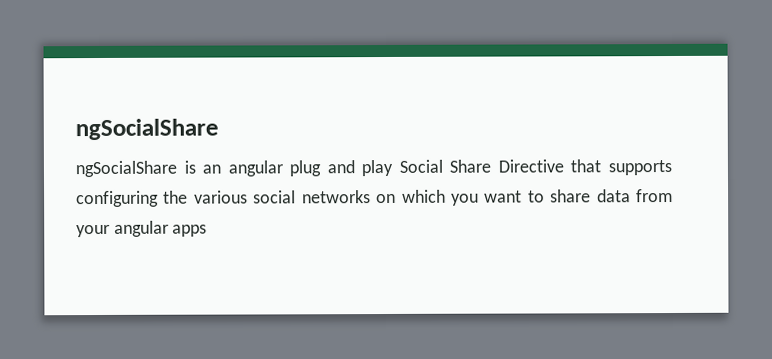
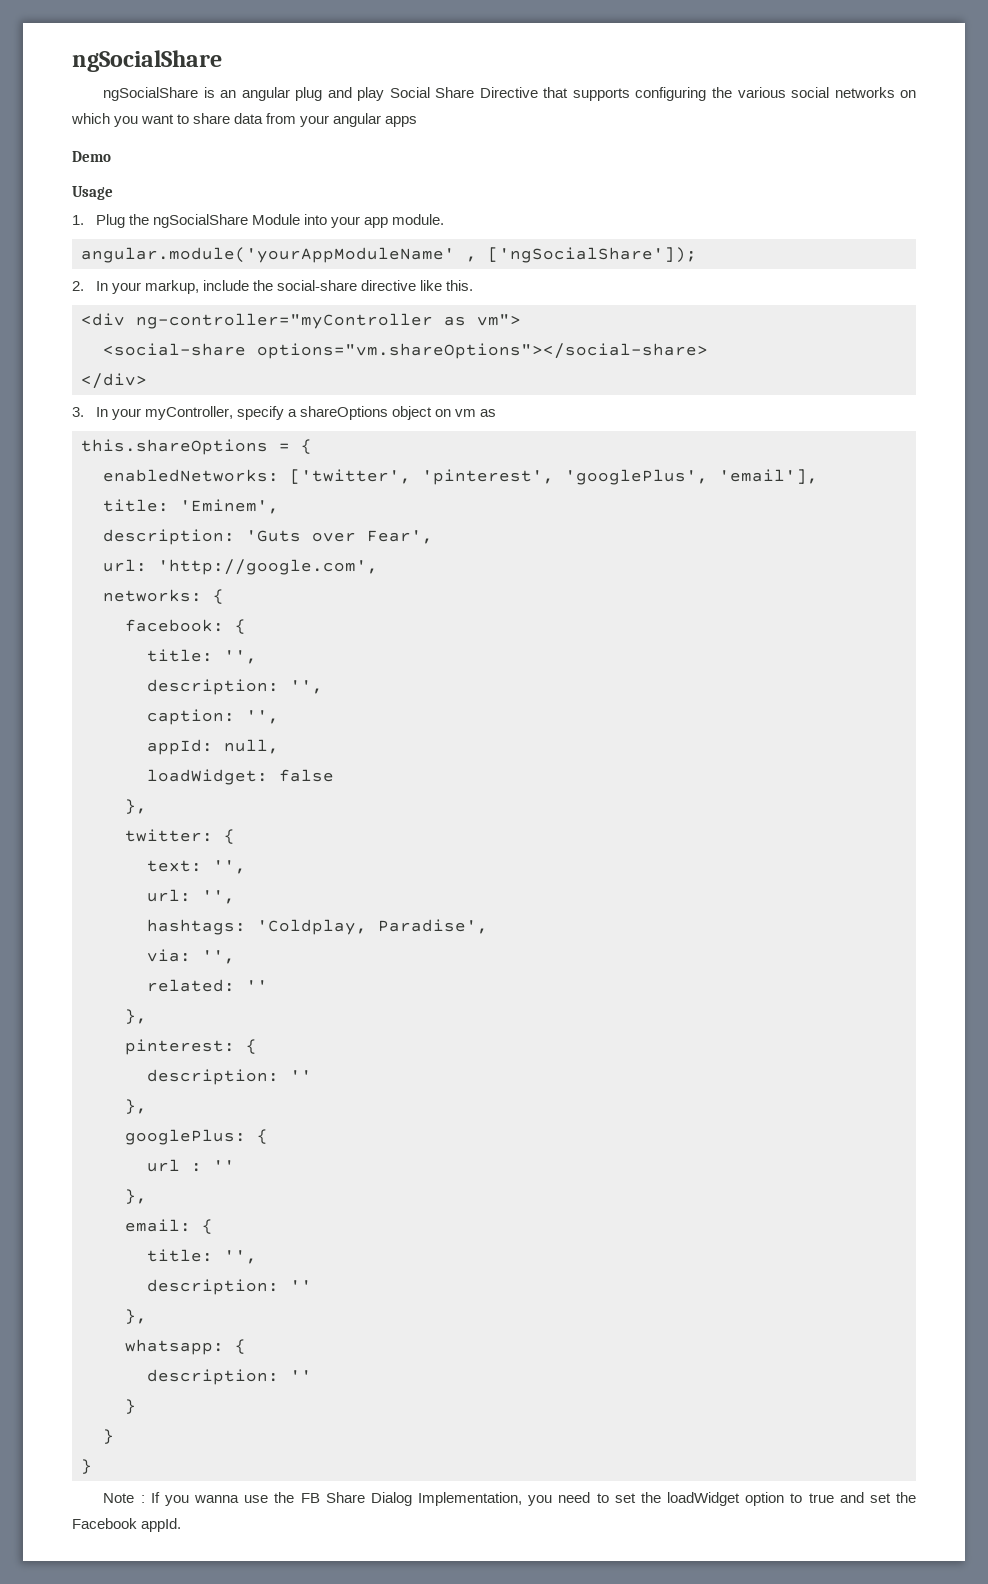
+ Demo
+ Usage
+ 1. Plug the ngSocialShare Module into your app module.
+ angular.module('yourAppModuleName' , ['ngSocialShare']);
+ 2. In your markup, include the social-share directive like this.
+ <div ng-controller="myController as vm">
+ <social-share options="vm.shareOptions"></social-share>
+ </div>
+ 3. In your myController, specify a shareOptions object on vm as
+ this.shareOptions = {
+ enabledNetworks: ['twitter', 'pinterest', 'googlePlus', 'email'],
+ title: 'Eminem',
+ description: 'Guts over Fear',
+ url: 'http://google.com',
+ networks: {
+ facebook: {
+ title: '',
+ description: '',
+ caption: '',
+ appId: null,
+ loadWidget: false
+ },
+ twitter: {
+ text: '',
+ url: '',
+ hashtags: 'Coldplay, Paradise',
+ via: '',
+ related: ''
+ },
+ pinterest: {
+ description: ''
+ },
+ googlePlus: {
+ url : ''
+ },
+ email: {
+ title: '',
+ description: ''
+ },
+ whatsapp: {
+ description: ''
+ }
+ }
+ }
+ Note : If you wanna use the FB Share Dialog Implementation, you need to set the loadWidget option to true and set the Facebook appId.

